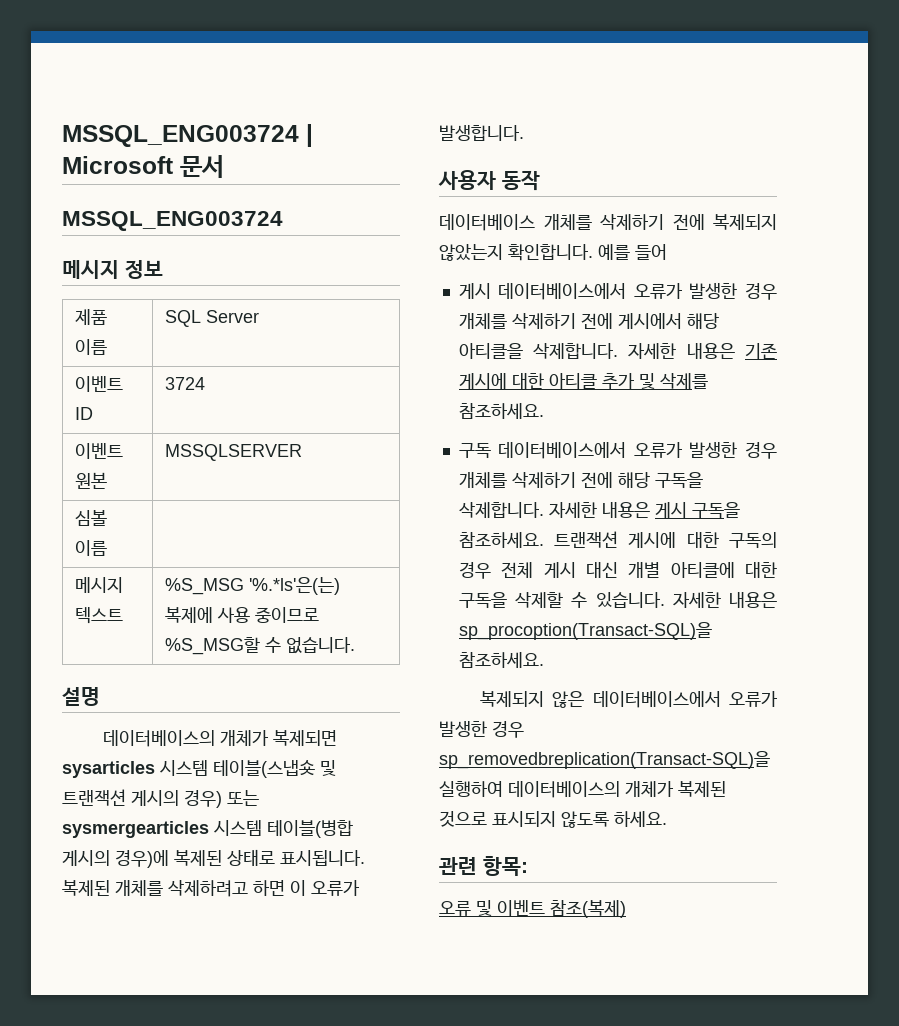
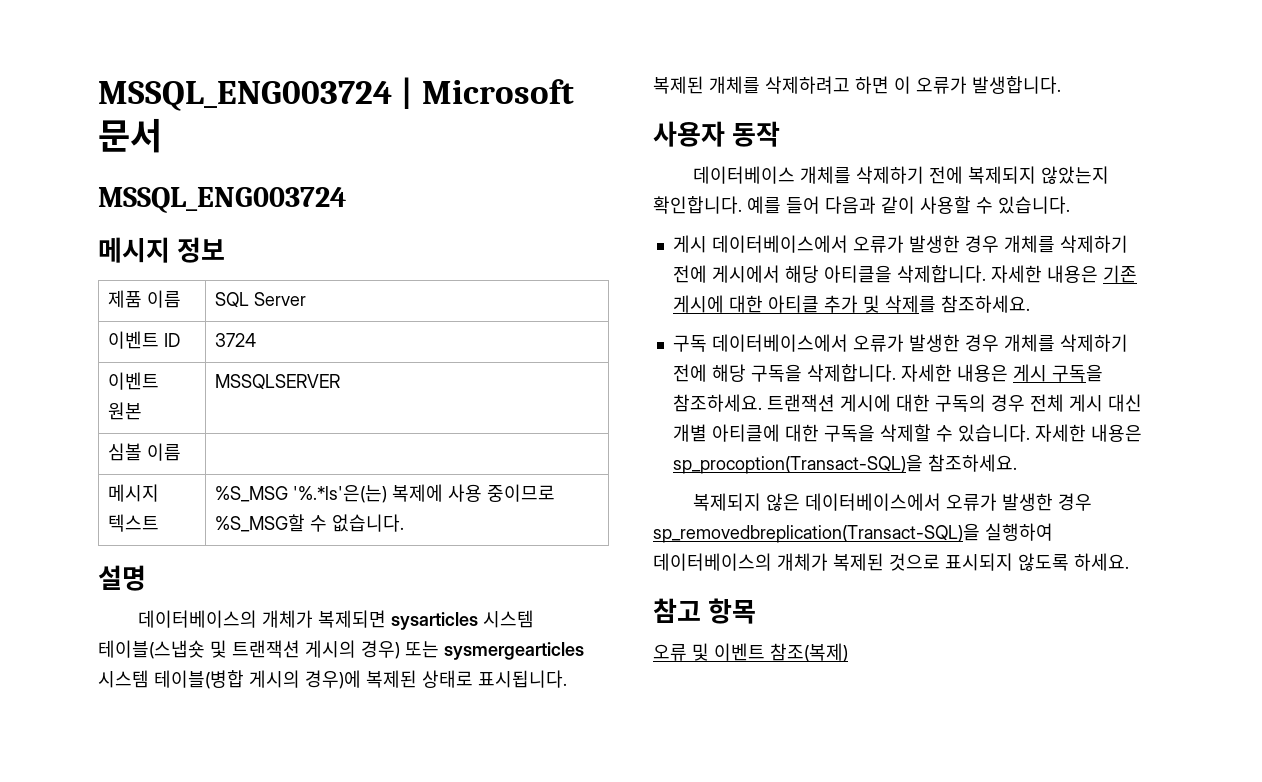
- 예를 들어
+ 예를 들어 다음과 같이 사용할 수 있습니다.
- 관련 항목:
+ 참고 항목

